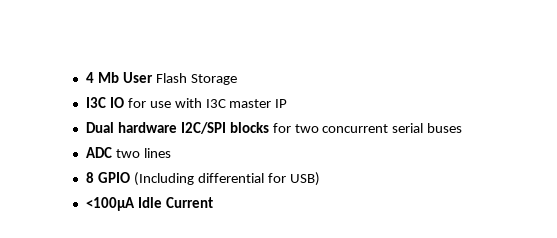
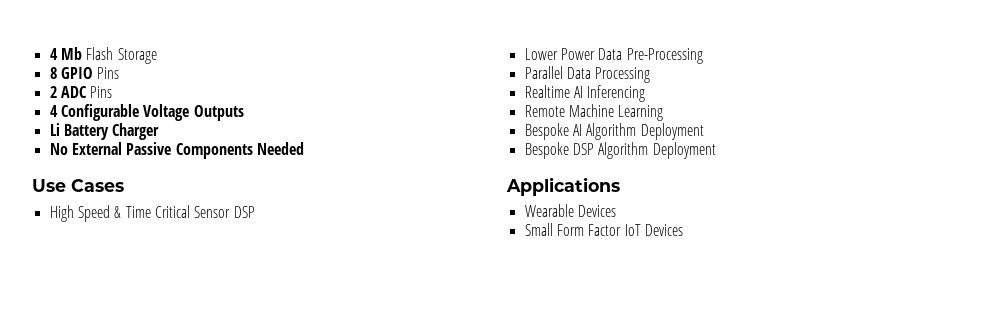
- 4 Mb User Flash Storage
+ 4 Mb Flash Storage
- I3C IO for use with I3C master IP
- Dual hardware I2C/SPI blocks for two concurrent serial buses
- ADC two lines
- 8 GPIO (Including differential for USB)
- <100μA Idle Current
+ 8 GPIO Pins
+ 2 ADC Pins
+ 4 Configurable Voltage Outputs
+ Li Battery Charger
+ No External Passive Components Needed
+ Use Cases
+ High Speed & Time Critical Sensor DSP
+ Lower Power Data Pre-Processing
+ Parallel Data Processing
+ Realtime AI Inferencing
+ Remote Machine Learning
+ Bespoke AI Algorithm Deployment
+ Bespoke DSP Algorithm Deployment
+ Applications
+ Wearable Devices
+ Small Form Factor IoT Devices

